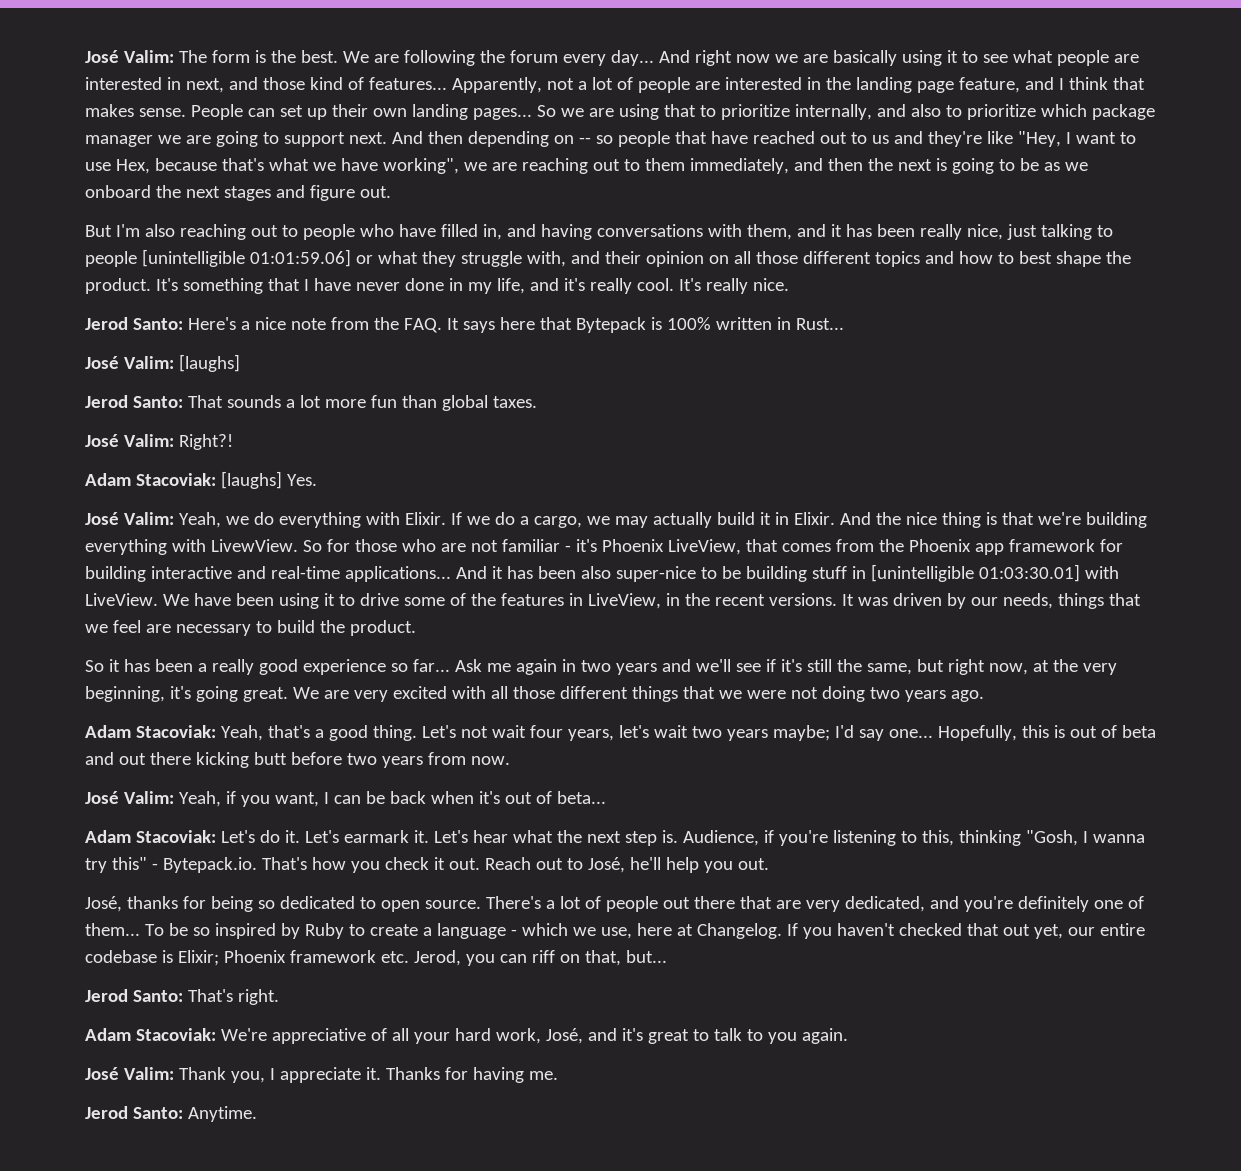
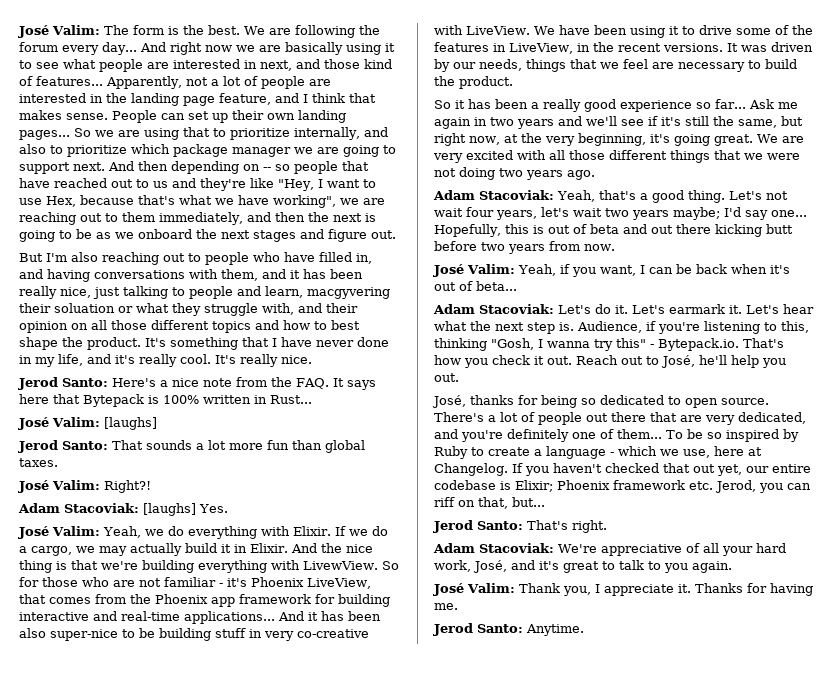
- But I'm also reaching out to people who have filled in, and having conversations with them, and it has been really nice, just talking to people [unintelligible 01:01:59.06] or what they struggle with, and their opinion on all those different topics and how to best shape the product.
+ But I'm also reaching out to people who have filled in, and having conversations with them, and it has been really nice, just talking to people and learn, macgyvering their soluation or what they struggle with, and their opinion on all those different topics and how to best shape the product.
- And it has been also super-nice to be building stuff in [unintelligible 01:03:30.01] with LiveView.
+ And it has been also super-nice to be building stuff in very co-creative with LiveView.

